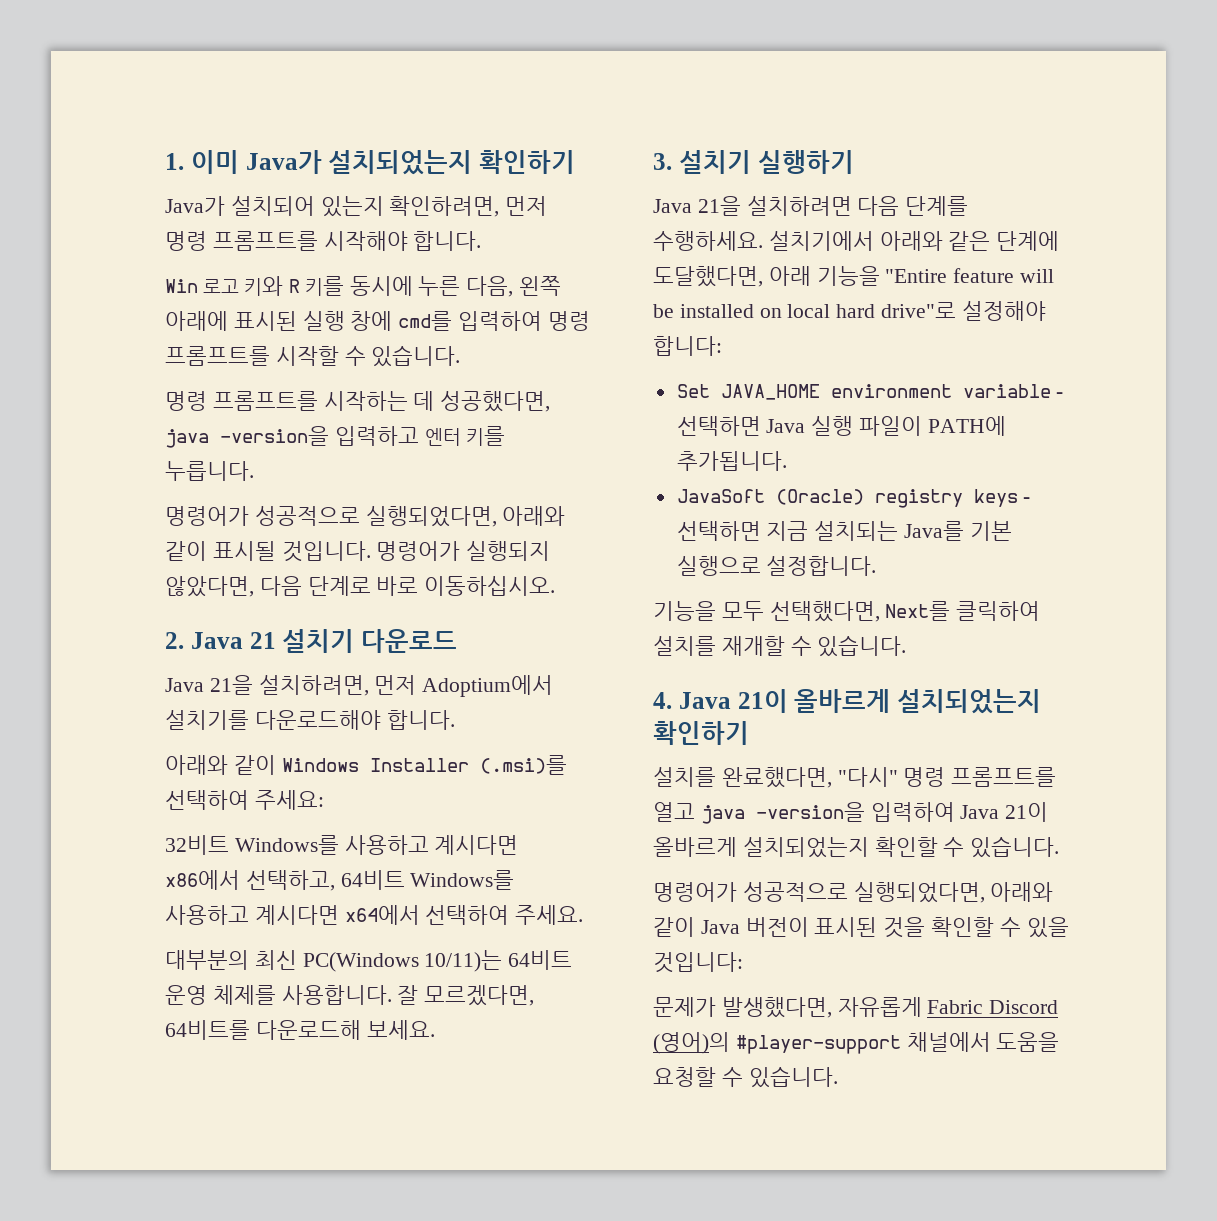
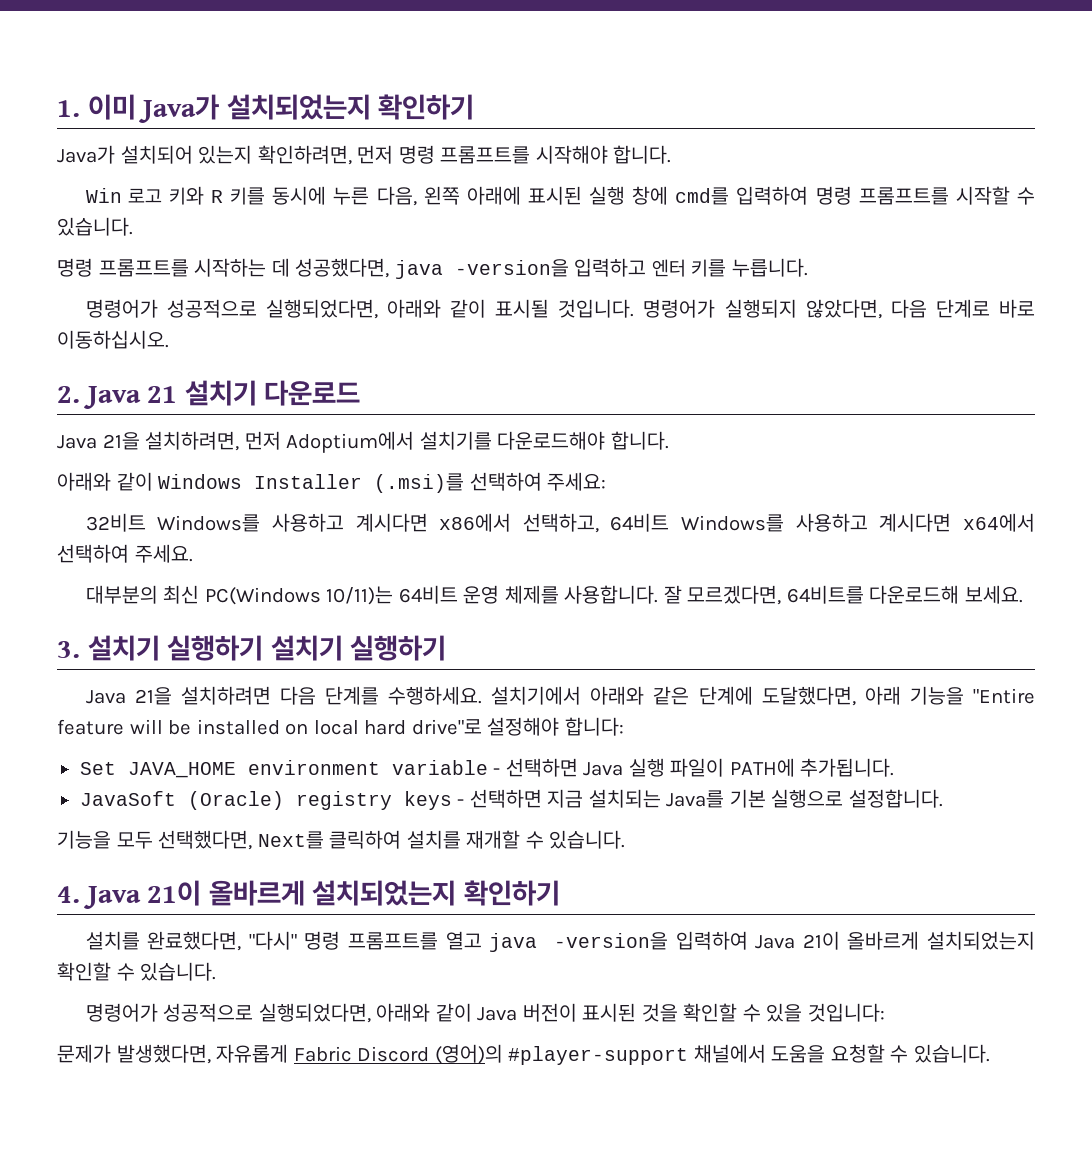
- 3. 설치기 실행하기
+ 3. 설치기 실행하기 설치기 실행하기

